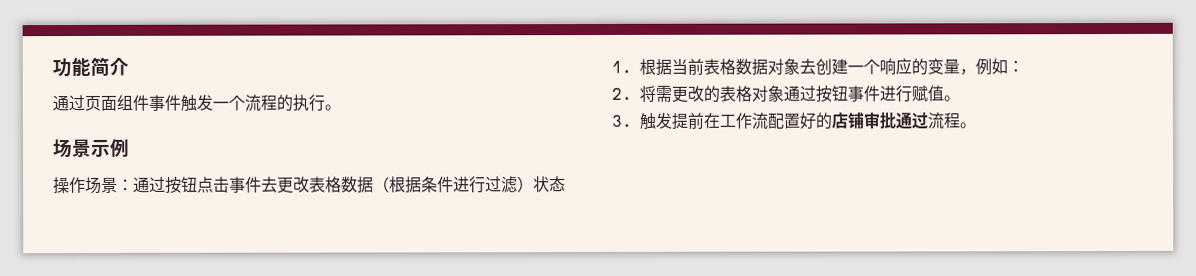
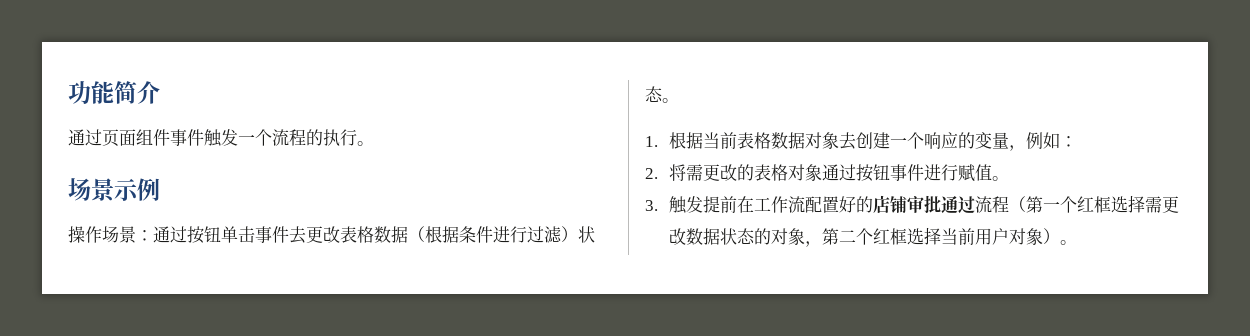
- 操作场景：通过按钮点击事件去更改表格数据（根据条件进行过滤）状态
+ 操作场景：通过按钮单击事件去更改表格数据（根据条件进行过滤）状态。
- 3.触发提前在工作流配置好的店铺审批通过流程。
+ 3.触发提前在工作流配置好的店铺审批通过流程（第一个红框选择需更改数据状态的对象，第二个红框选择当前用户对象）。

